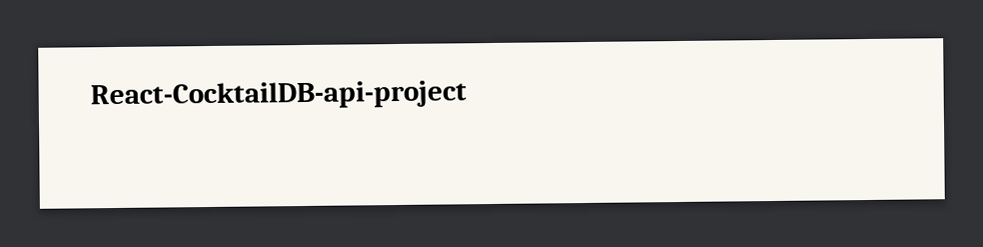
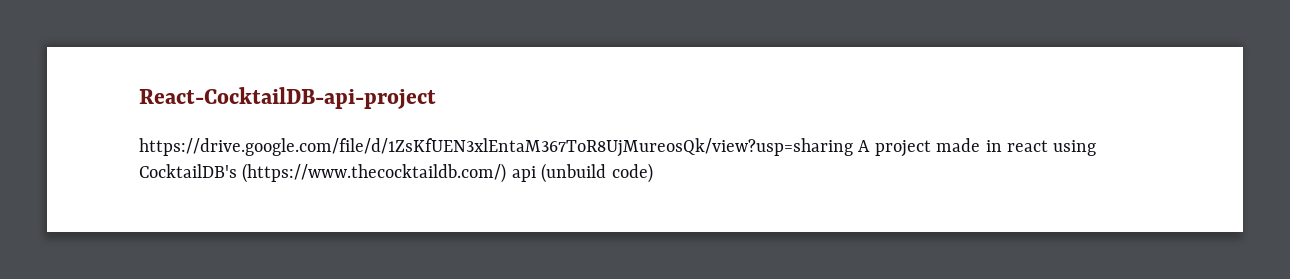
+ https://drive.google.com/file/d/1ZsKfUEN3xlEntaM367ToR8UjMureosQk/view?usp=sharing A project made in react using CocktailDB's (https://www.thecocktaildb.com/) api (unbuild code)

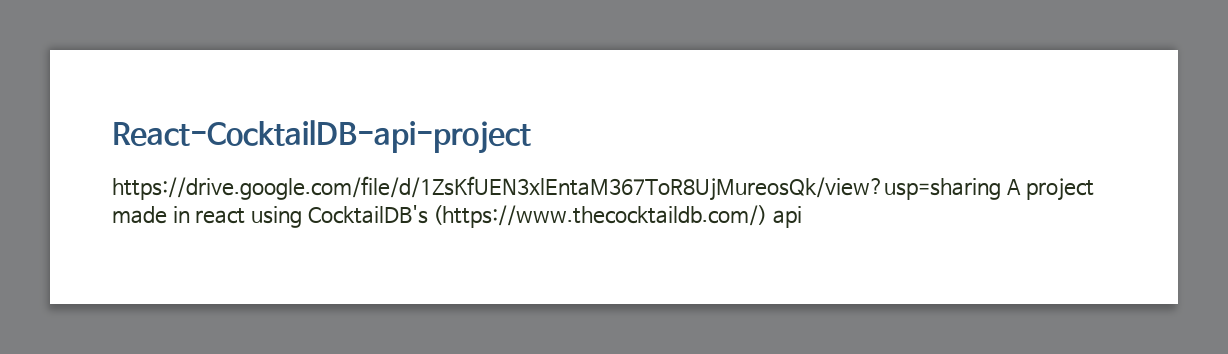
- https://drive.google.com/file/d/1ZsKfUEN3xlEntaM367ToR8UjMureosQk/view?usp=sharing A project made in react using CocktailDB's (https://www.thecocktaildb.com/) api (unbuild code)
+ https://drive.google.com/file/d/1ZsKfUEN3xlEntaM367ToR8UjMureosQk/view?usp=sharing A project made in react using CocktailDB's (https://www.thecocktaildb.com/) api

